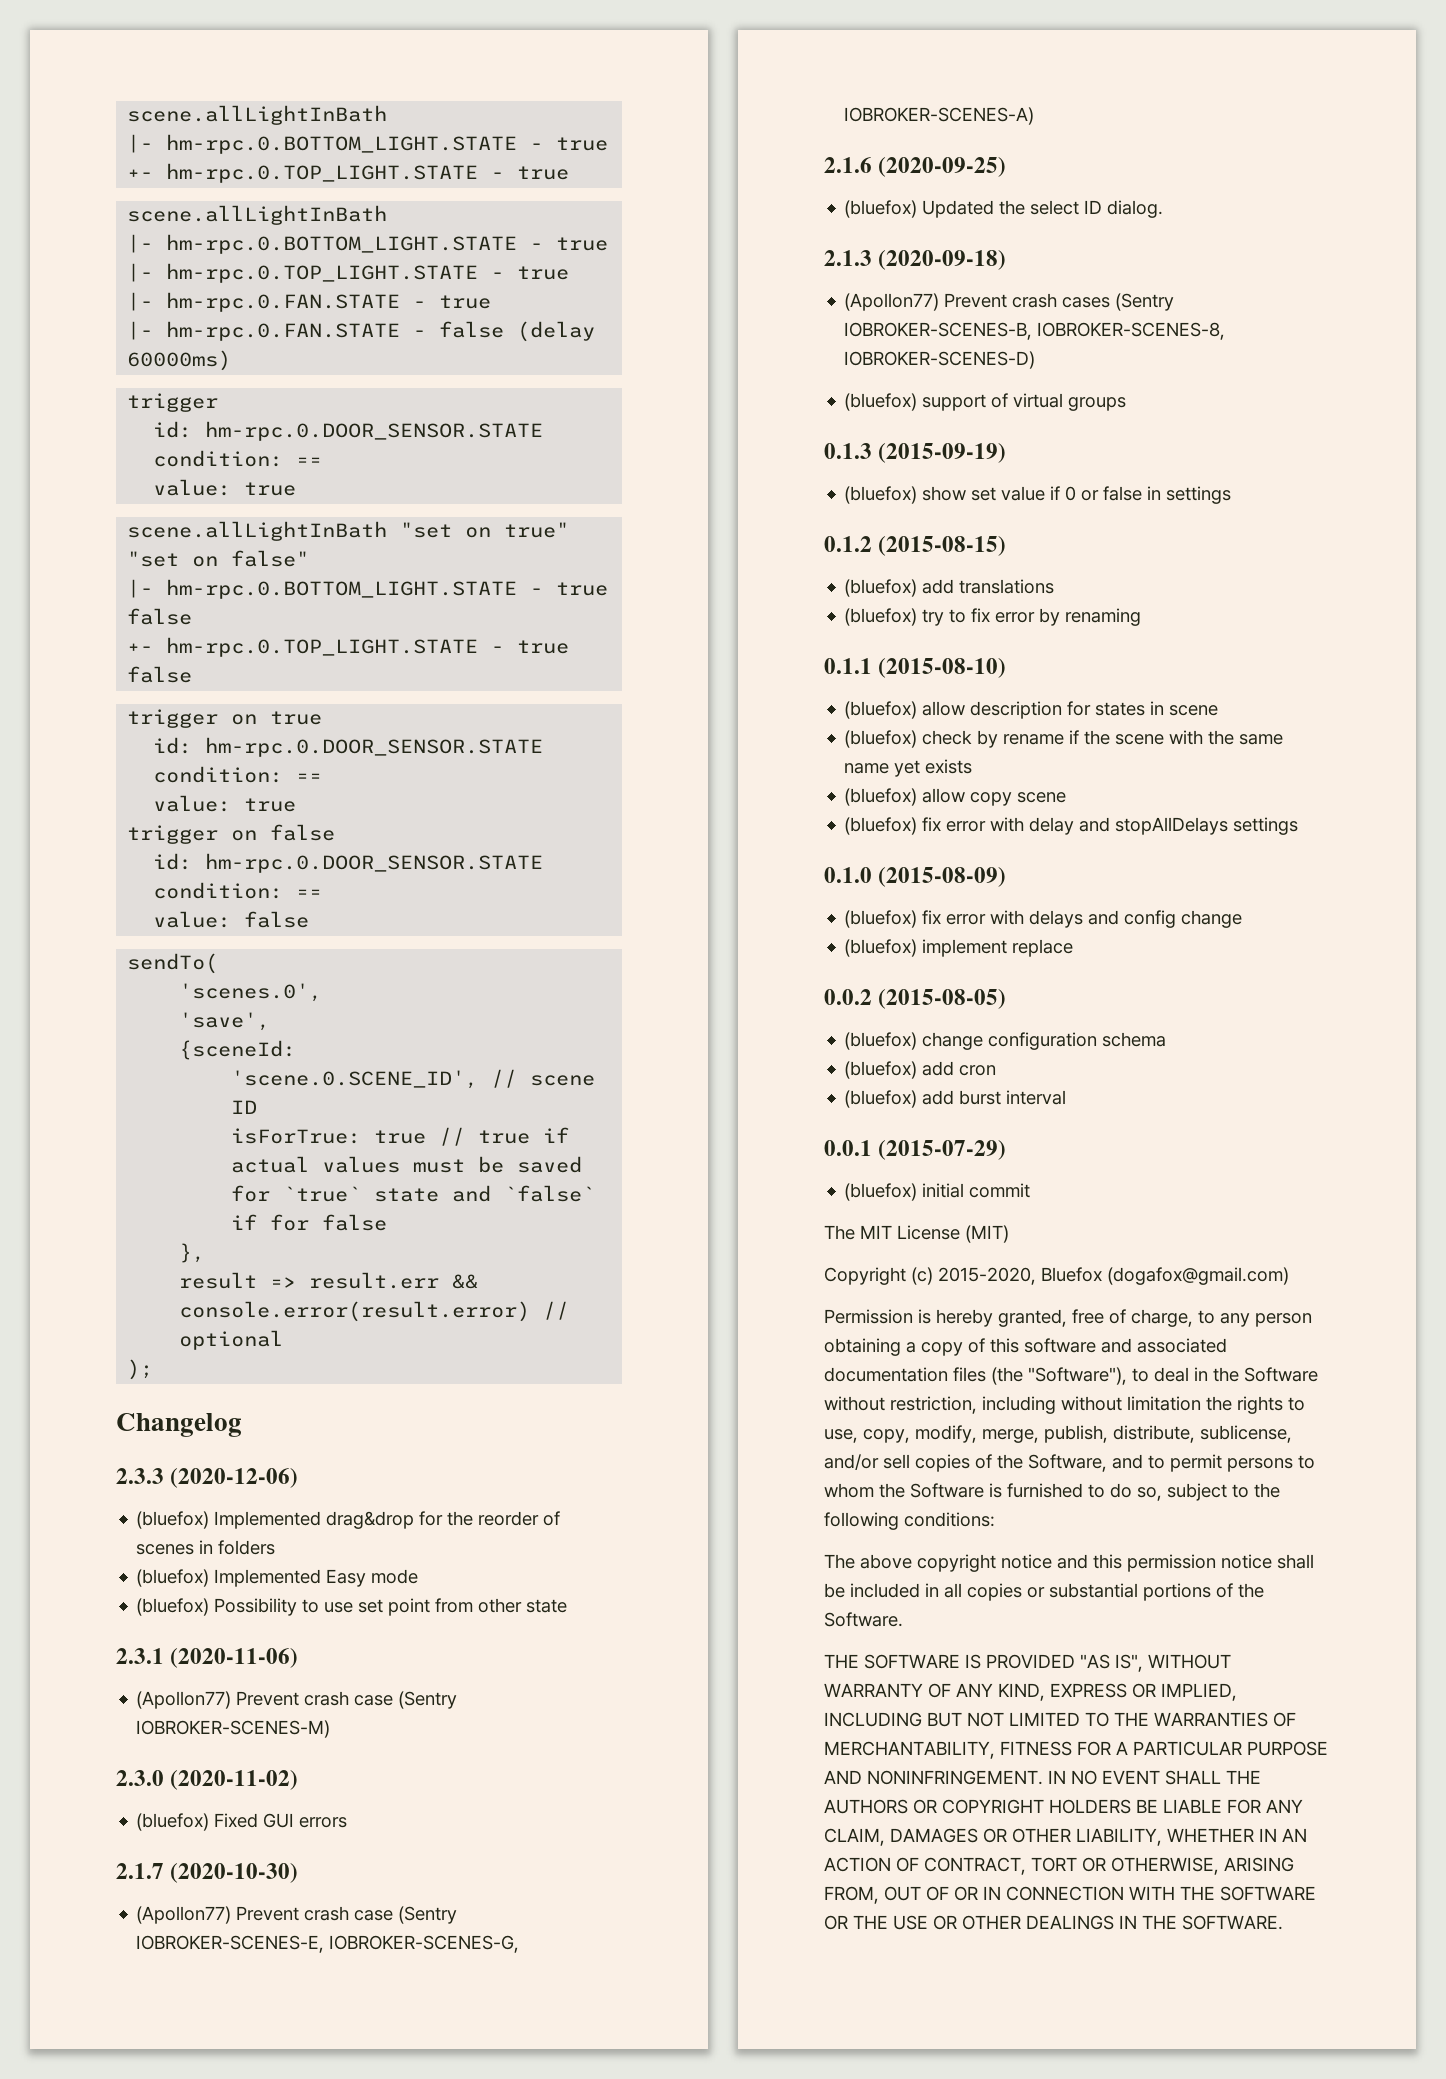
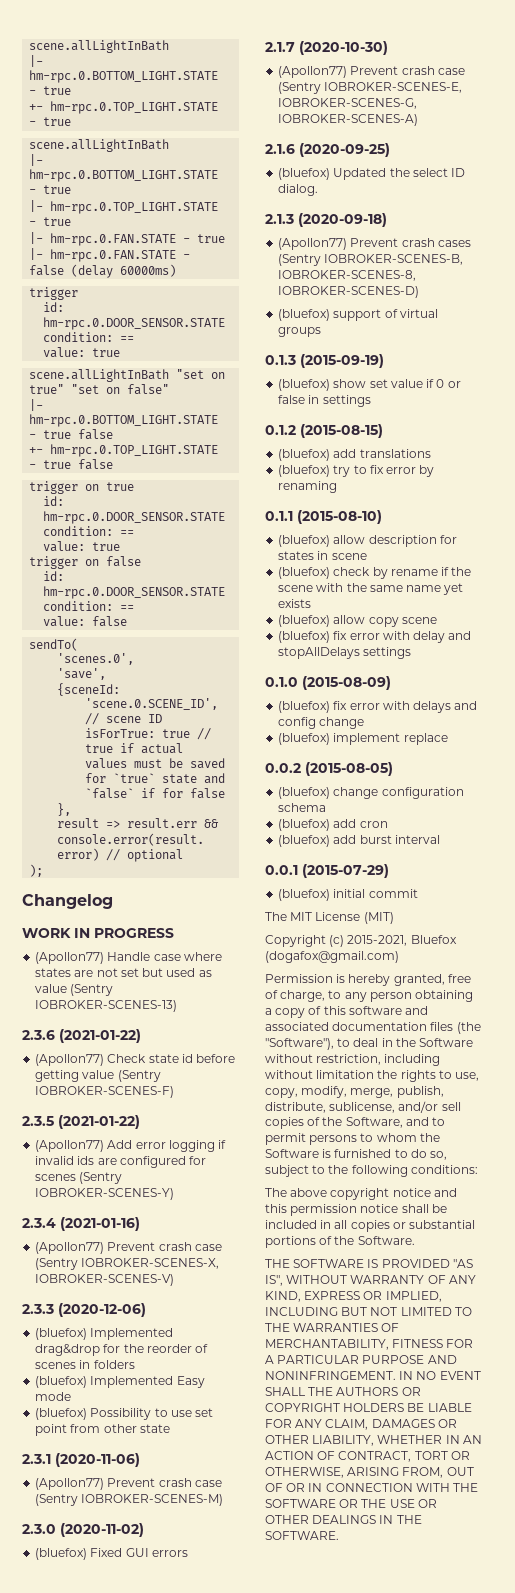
+ WORK IN PROGRESS
+ (Apollon77) Handle case where states are not set but used as value (Sentry IOBROKER-SCENES-13)
+ 2.3.6 (2021-01-22)
+ (Apollon77) Check state id before getting value (Sentry IOBROKER-SCENES-F)
+ 2.3.5 (2021-01-22)
+ (Apollon77) Add error logging if invalid ids are configured for scenes (Sentry IOBROKER-SCENES-Y)
+ 2.3.4 (2021-01-16)
+ (Apollon77) Prevent crash case (Sentry IOBROKER-SCENES-X, IOBROKER-SCENES-V)
- Copyright (c) 2015-2020, Bluefox (dogafox@gmail.com)
+ Copyright (c) 2015-2021, Bluefox (dogafox@gmail.com)

